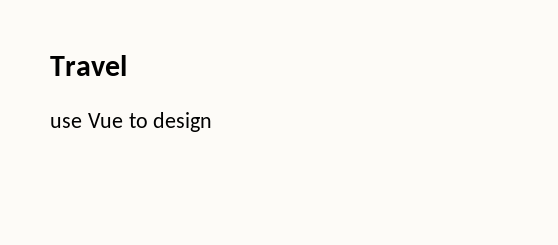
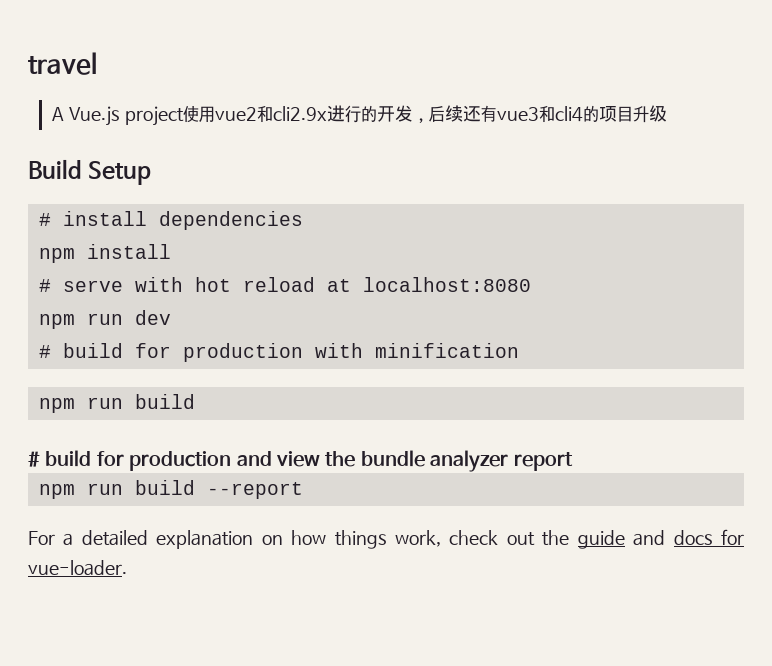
- Travel
- use Vue to design
+ travel
+ A Vue.js project使用vue2和cli2.9x进行的开发，后续还有vue3和cli4的项目升级
+ Build Setup
+ # install dependencies
+ npm install
+ # serve with hot reload at localhost:8080
+ npm run dev
+ # build for production with minification
+ npm run build
+ # build for production and view the bundle analyzer report
+ npm run build --report
+ For a detailed explanation on how things work, check out the guide and docs for vue-loader.

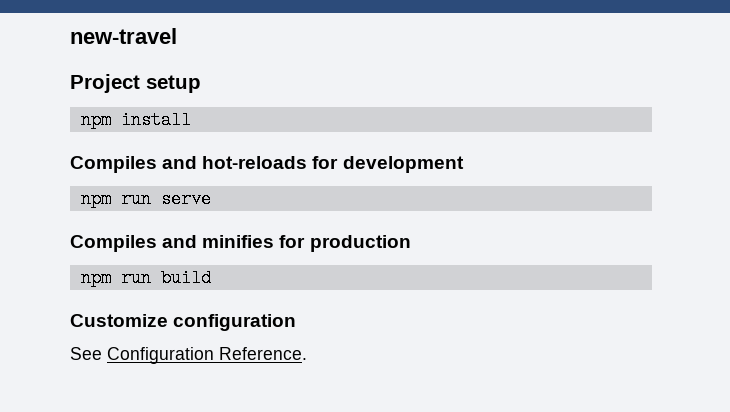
- travel
- A Vue.js project使用vue2和cli2.9x进行的开发，后续还有vue3和cli4的项目升级
- Build Setup
- # install dependencies
+ new-travel
+ Project setup
  npm install
- # serve with hot reload at localhost:8080
- npm run dev
- # build for production with minification
+ Compiles and hot-reloads for development
+ npm run serve
+ Compiles and minifies for production
- # build for production and view the bundle analyzer report
- npm run build --report
- For a detailed explanation on how things work, check out the guide and docs for vue-loader.
+ Customize configuration
+ See Configuration Reference.

